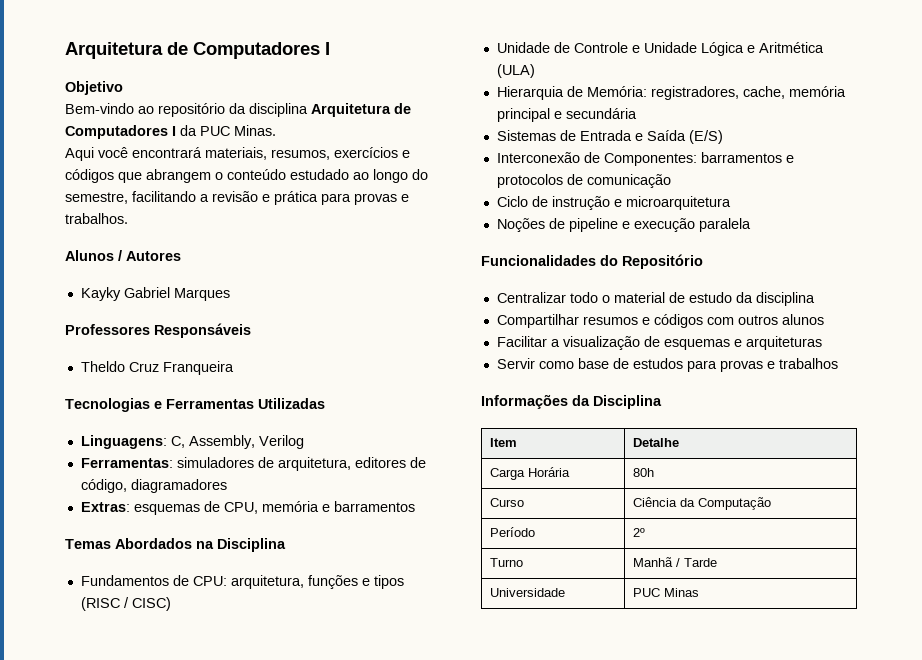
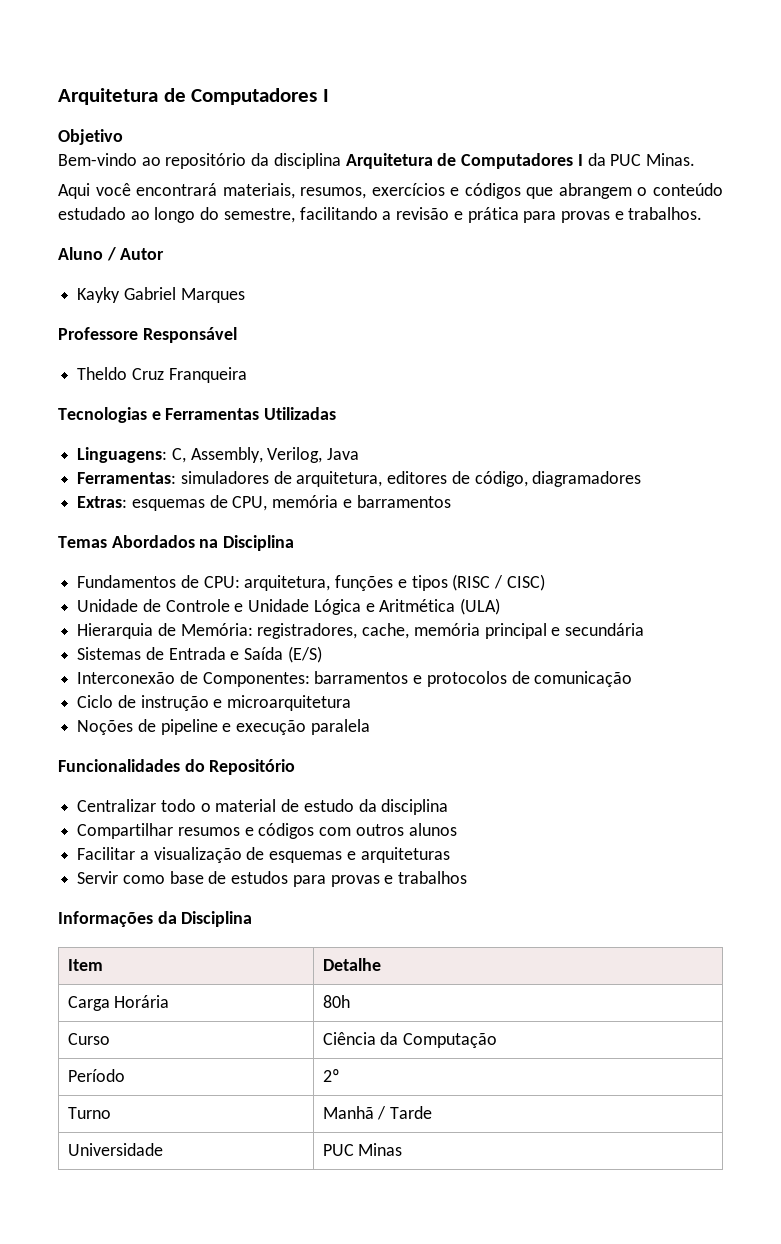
- Alunos / Autores
+ Aluno / Autor
- Professores Responsáveis
+ Professore Responsável
- Linguagens: C, Assembly, Verilog
+ Linguagens: C, Assembly, Verilog, Java

